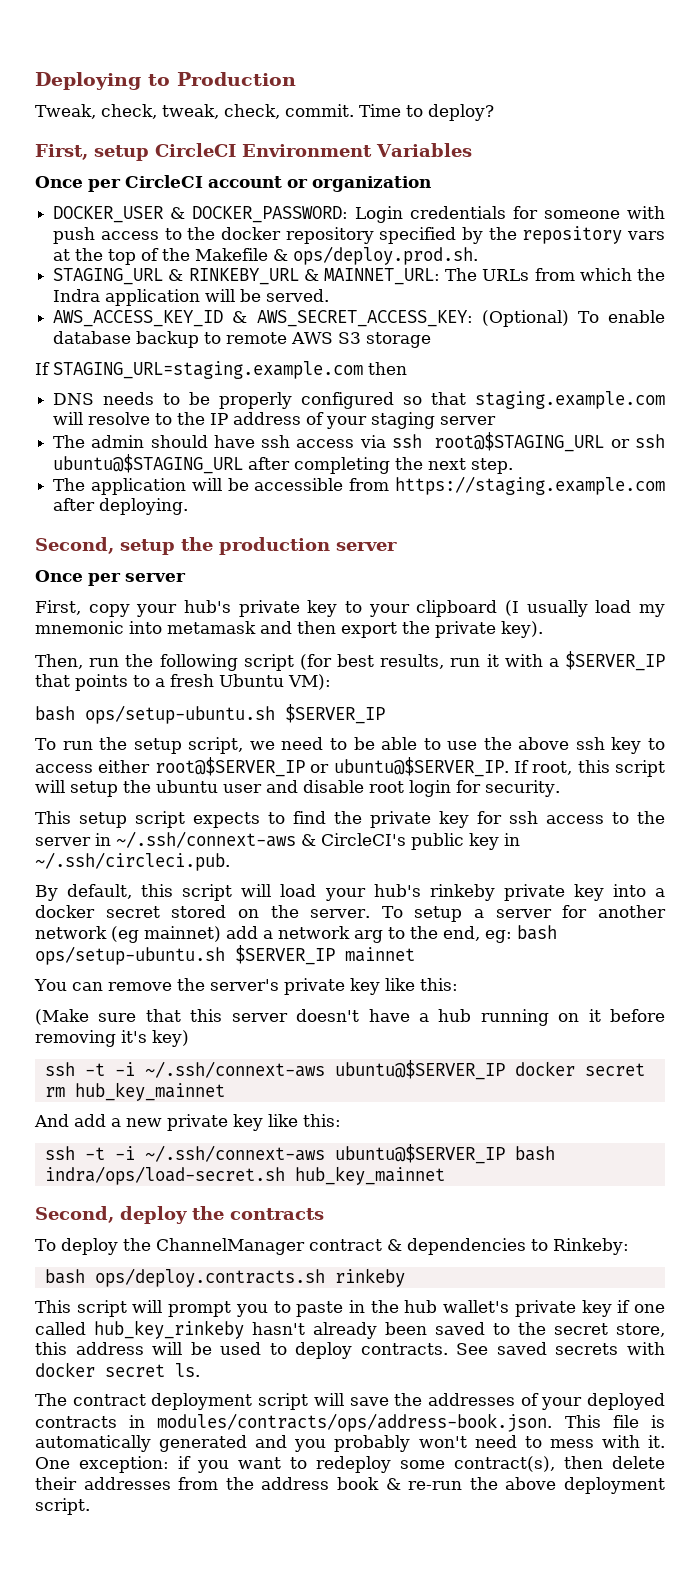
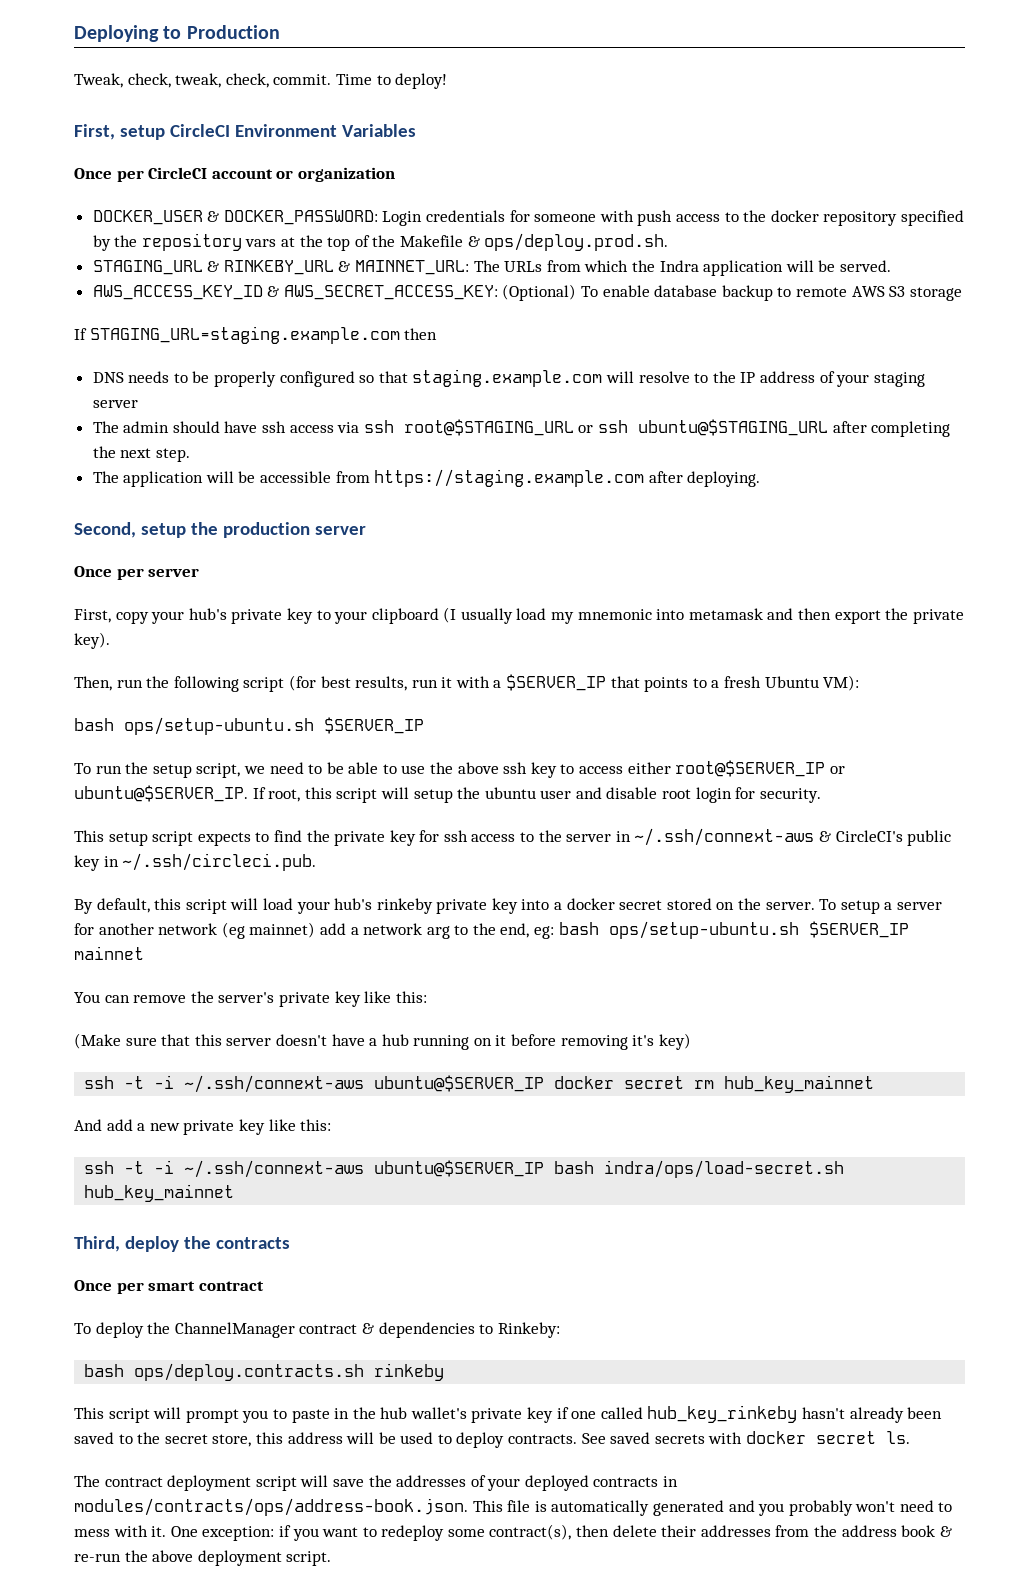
- Time to deploy?
+ Time to deploy!
- Second, deploy the contracts
+ Third, deploy the contracts
+ Once per smart contract

